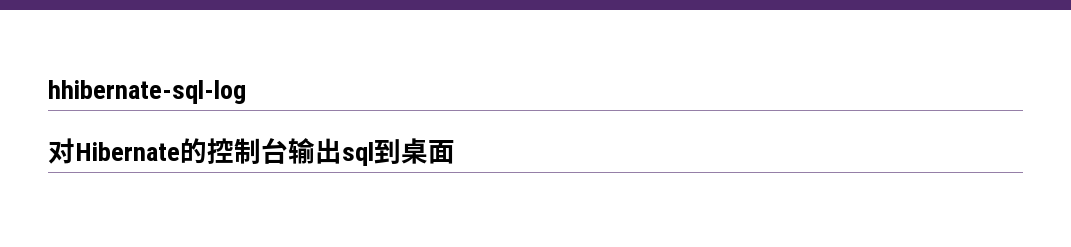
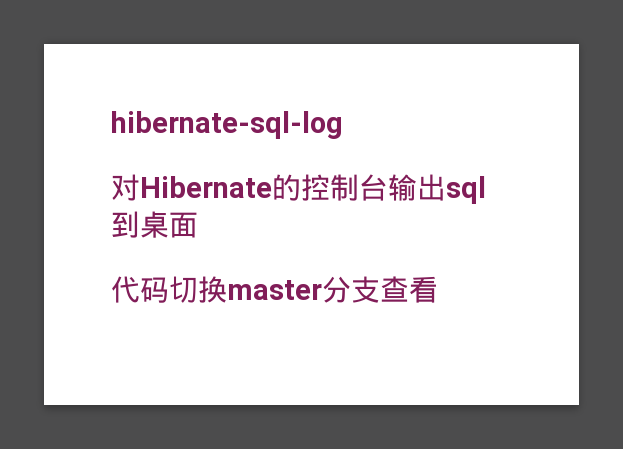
- hhibernate-sql-log
+ hibernate-sql-log
+ 代码切换master分支查看

